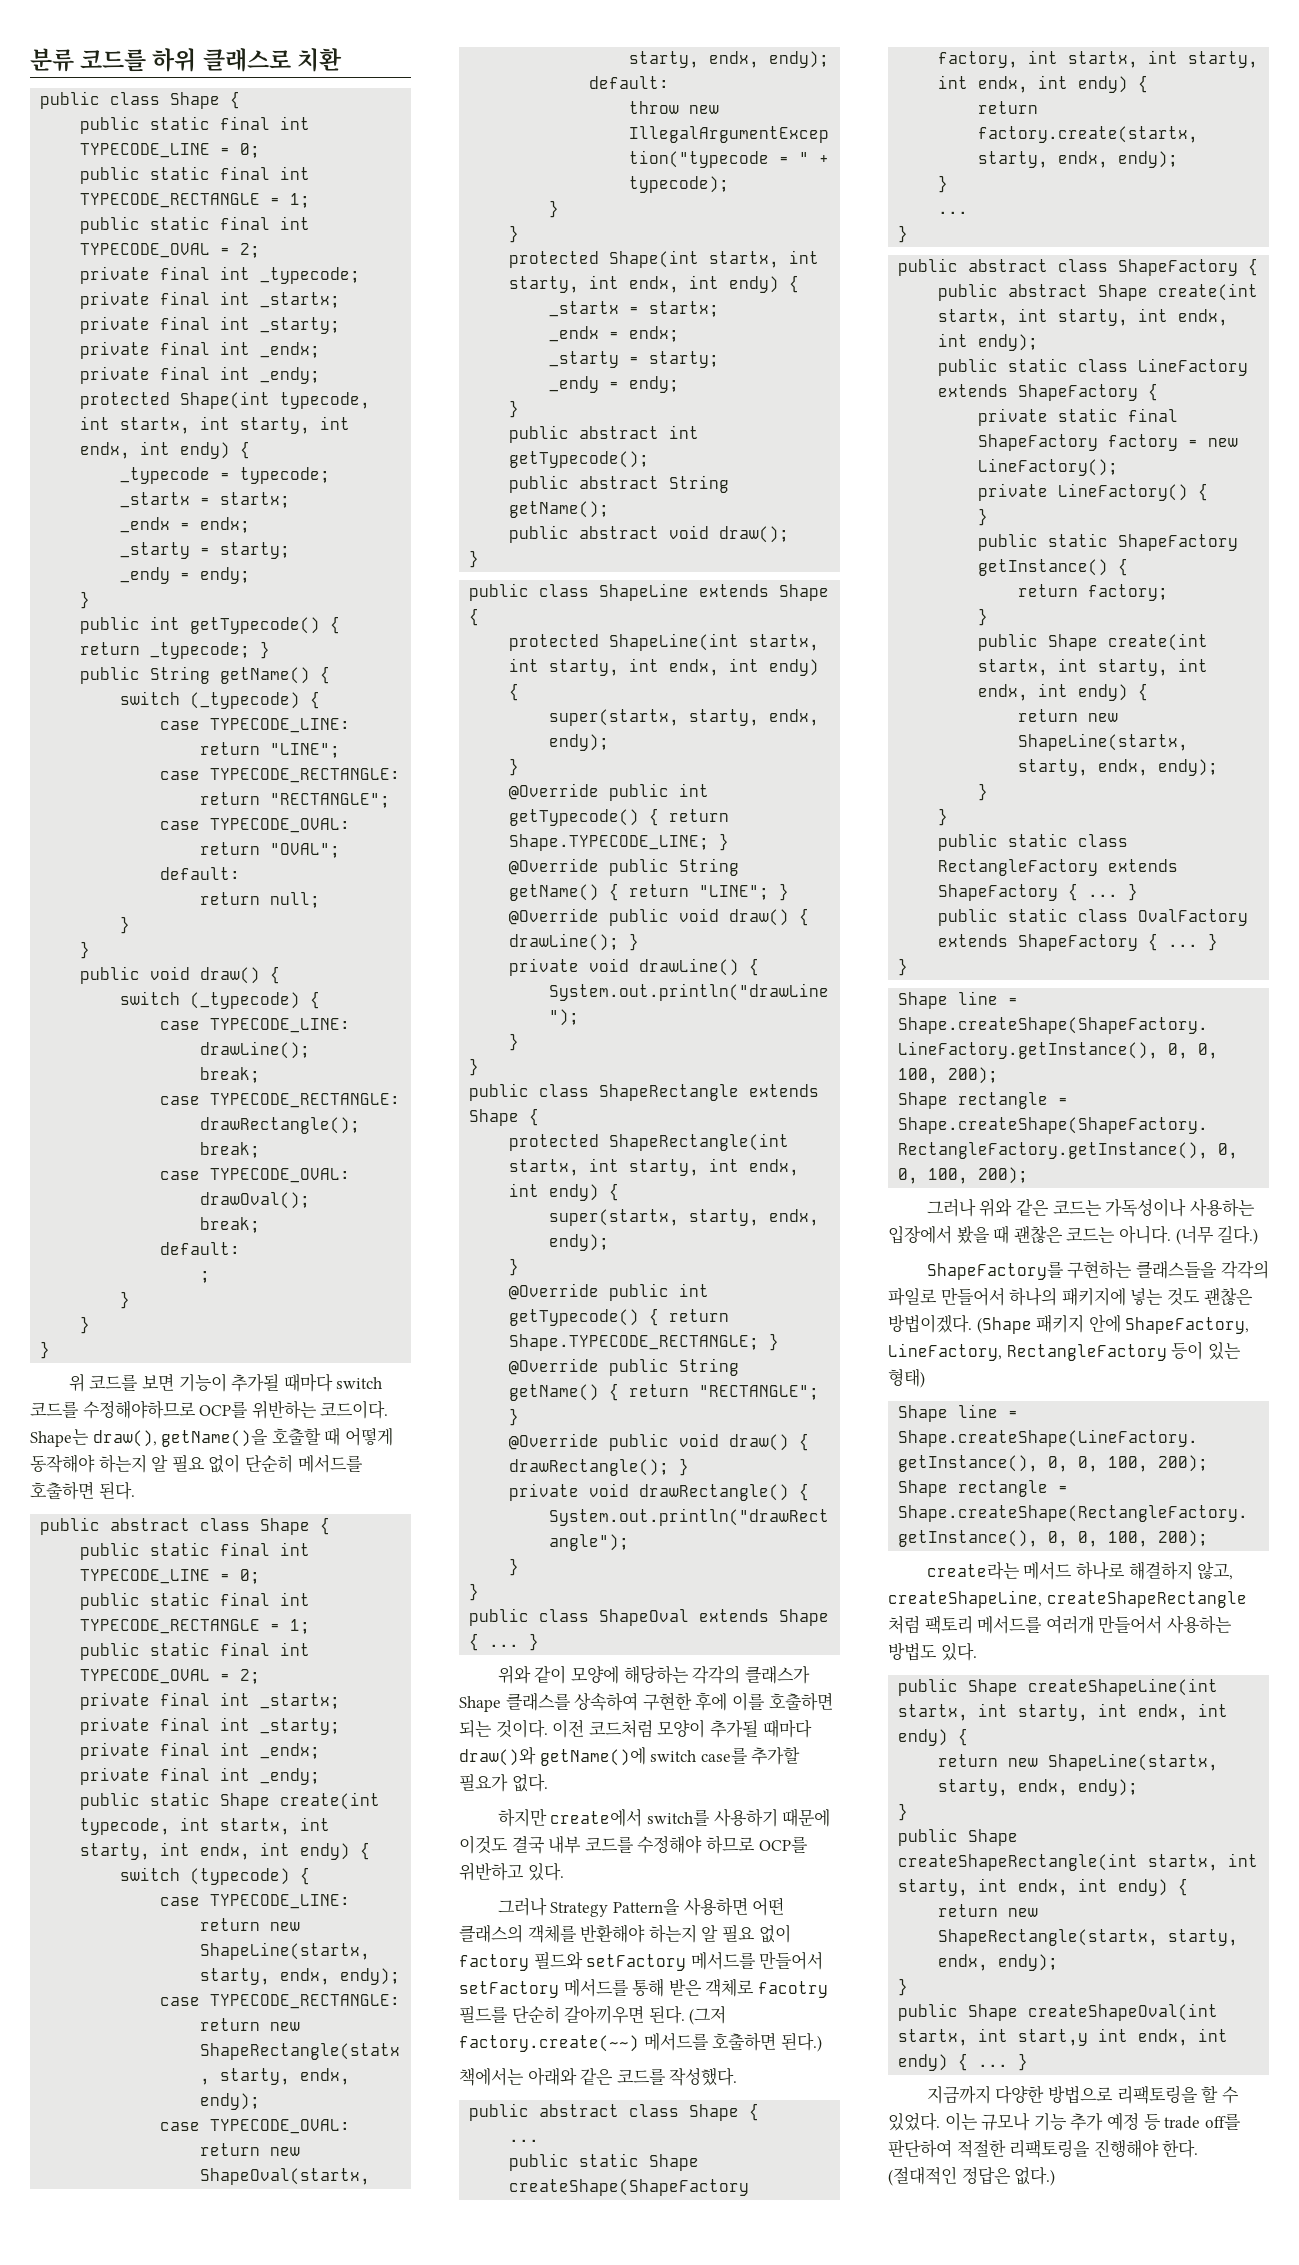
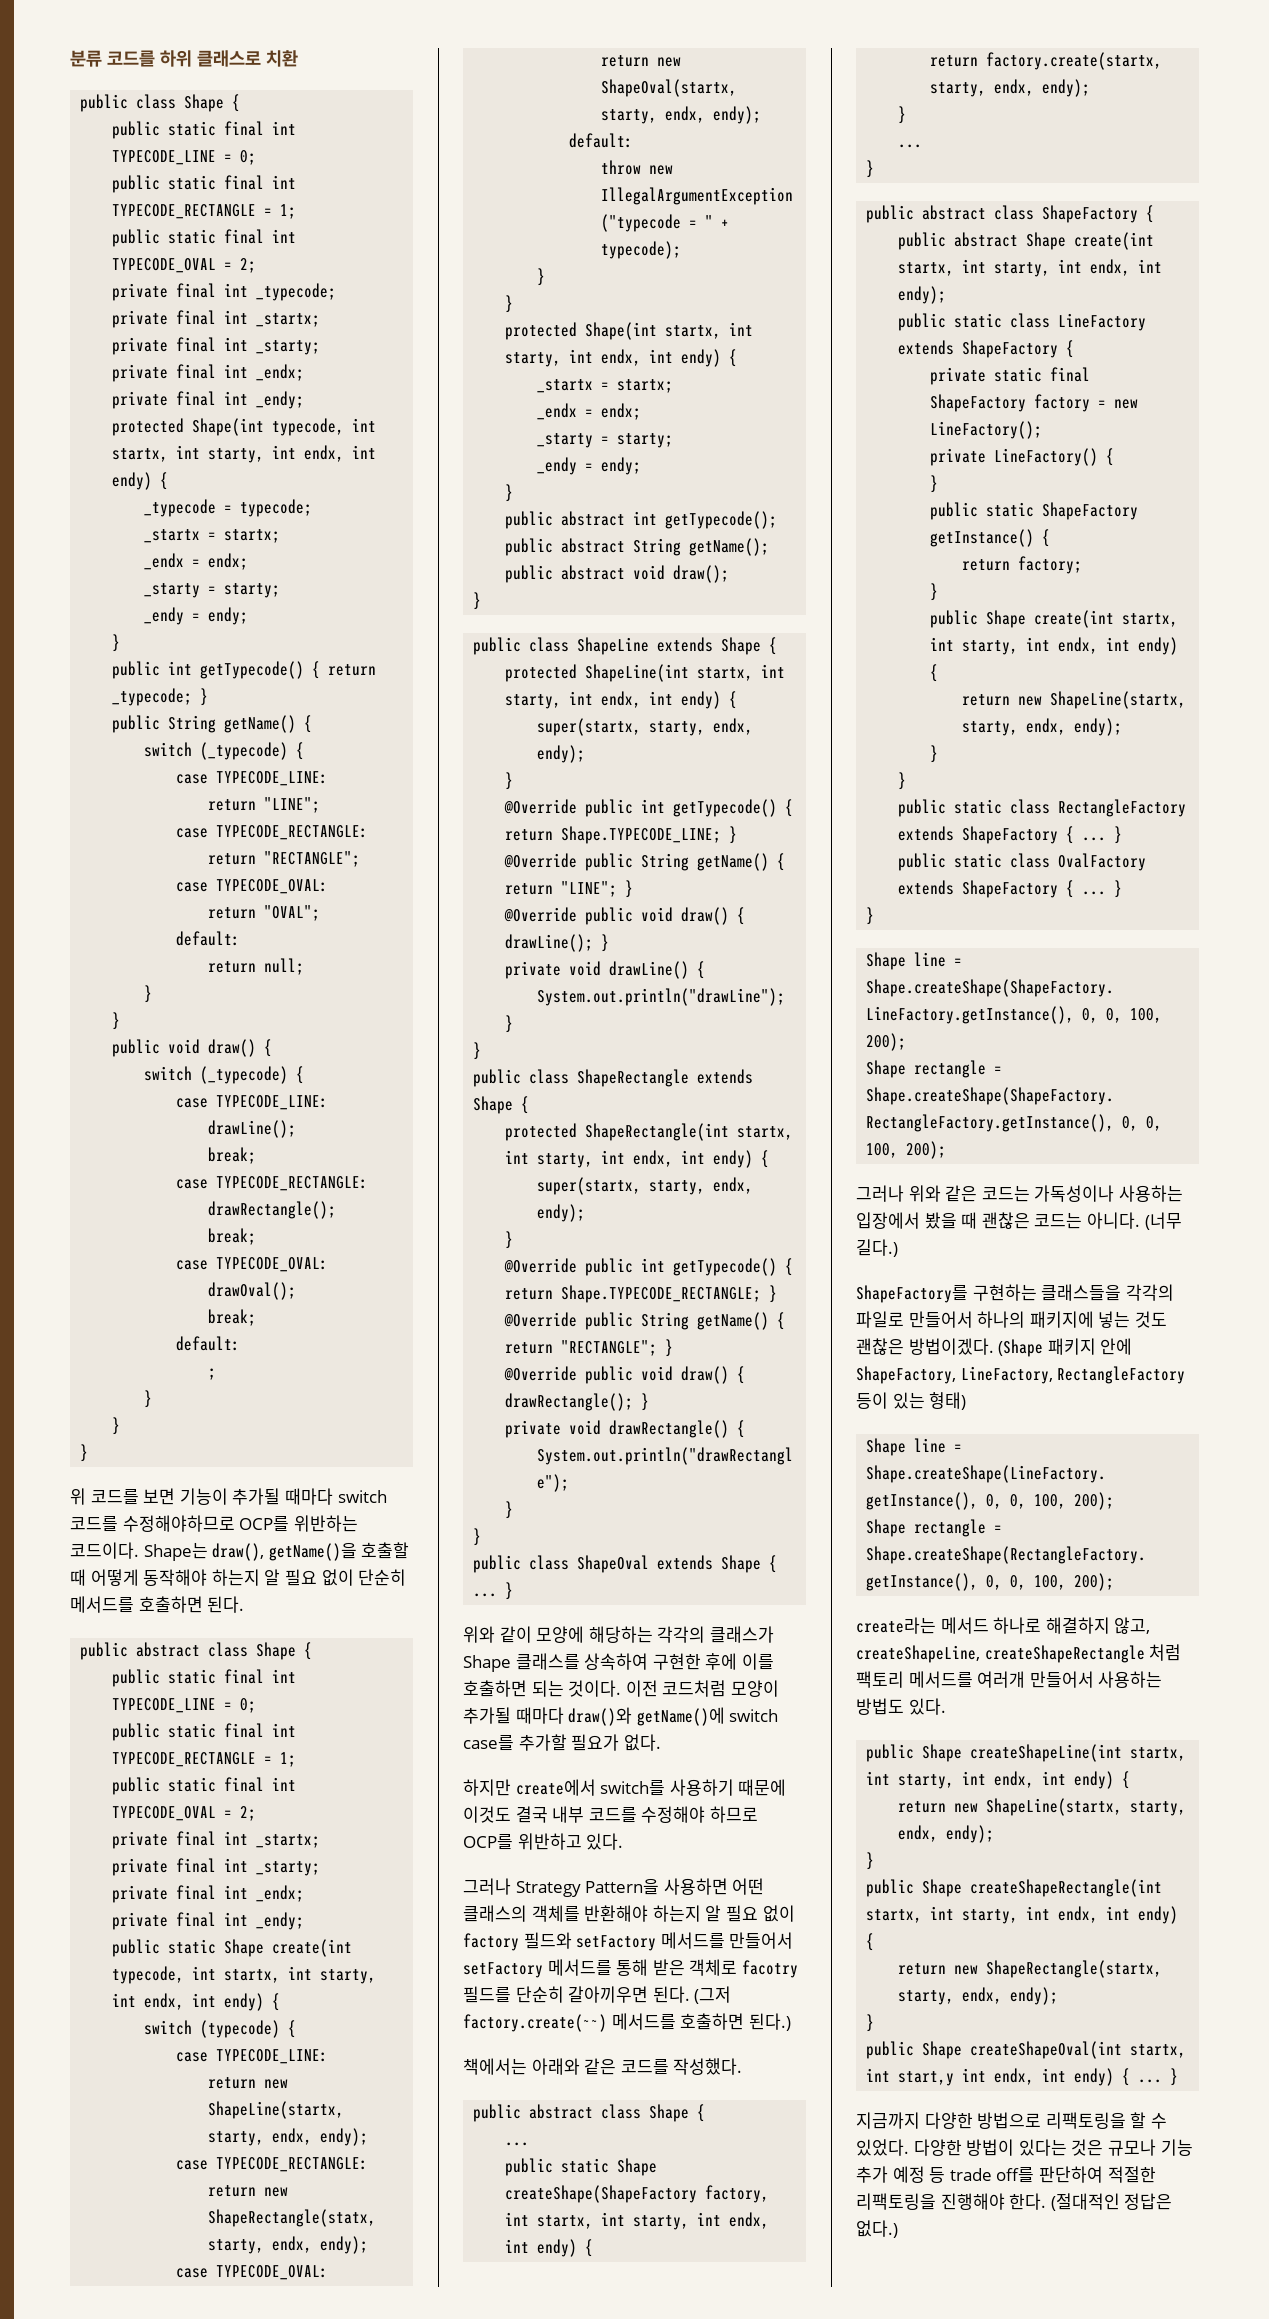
- 이는 규모나 기능 추가 예정 등 trade off를 판단하여 적절한 리팩토링을 진행해야 한다.
+ 다양한 방법이 있다는 것은 규모나 기능 추가 예정 등 trade off를 판단하여 적절한 리팩토링을 진행해야 한다.

